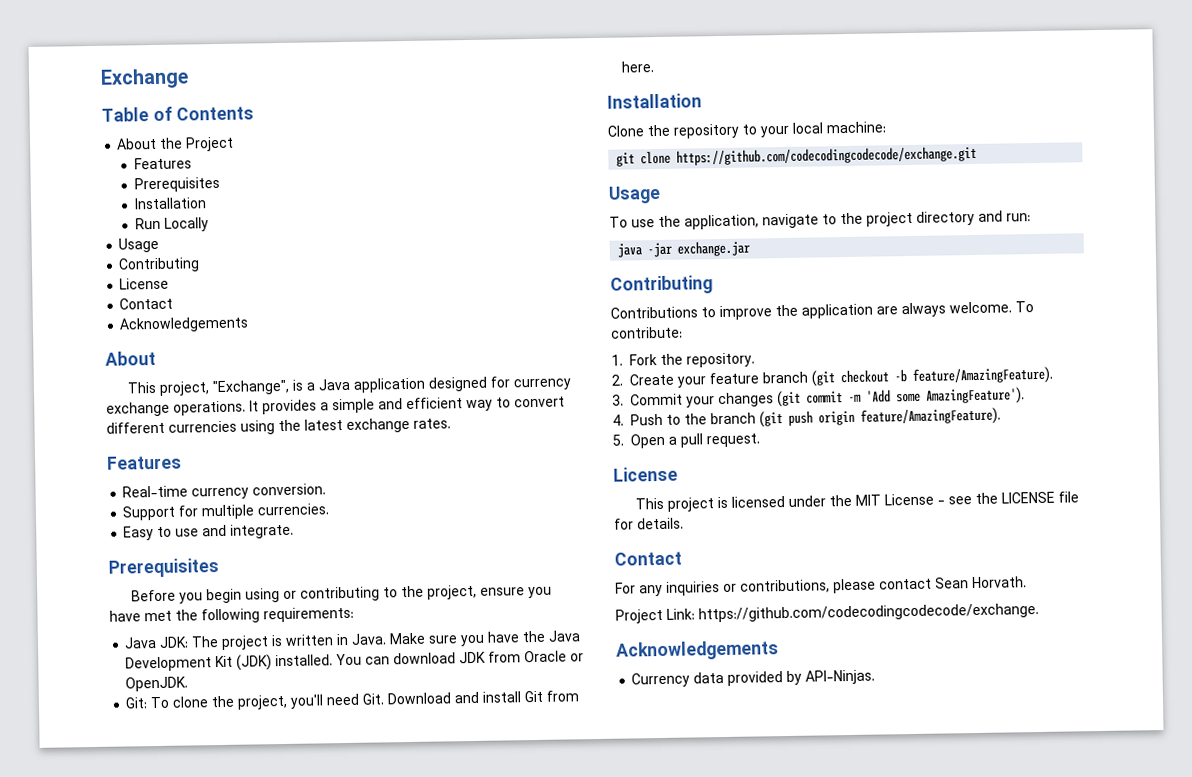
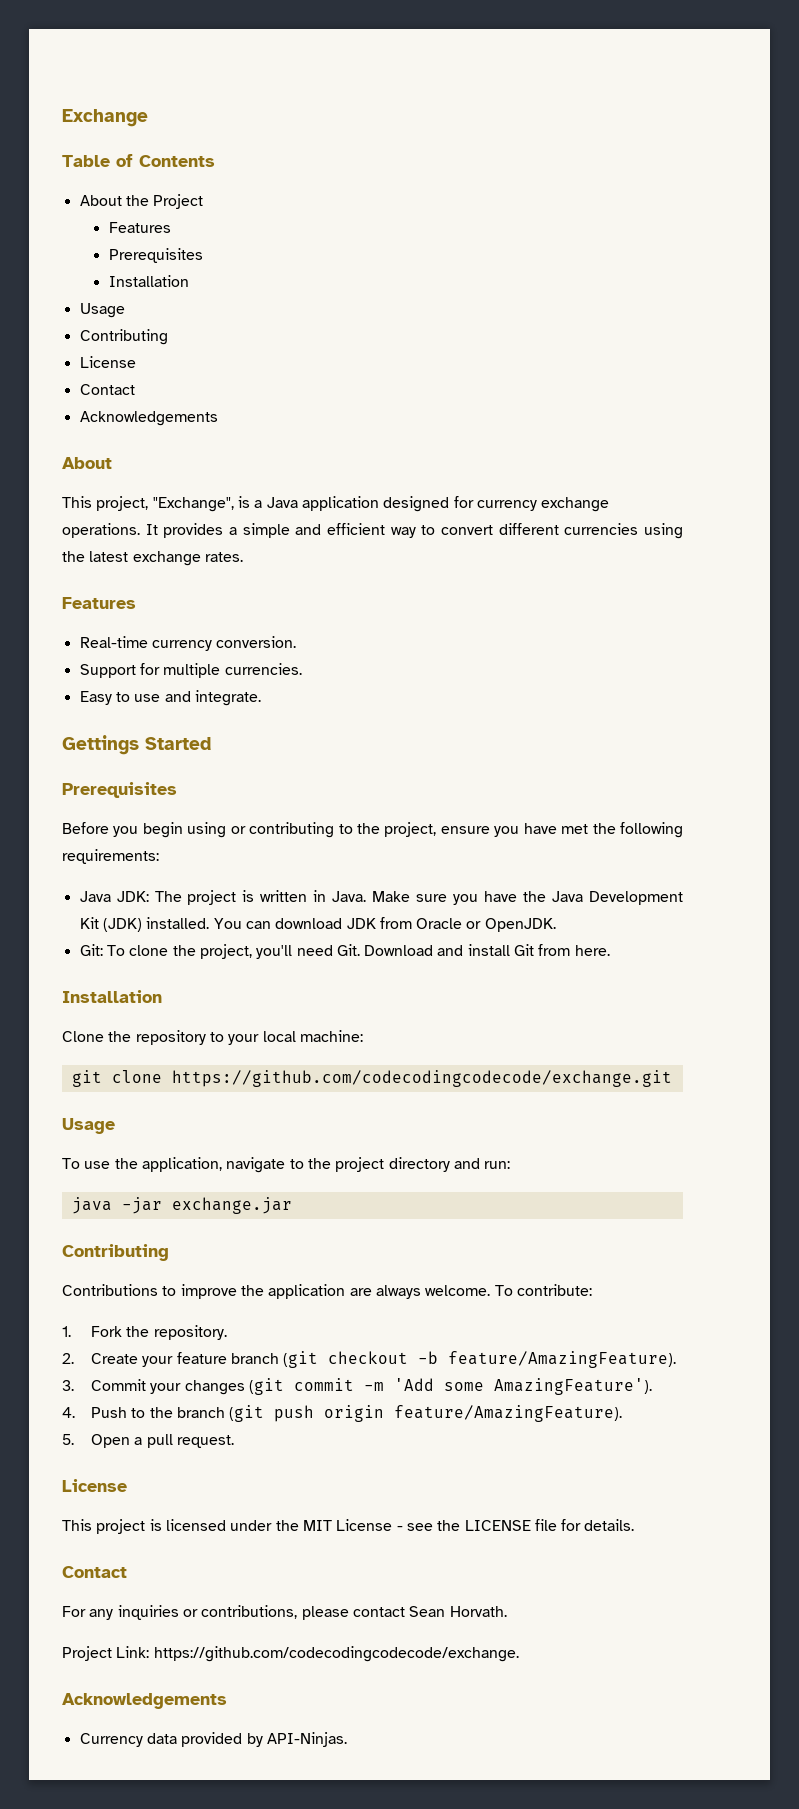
- Run Locally
+ Gettings Started

